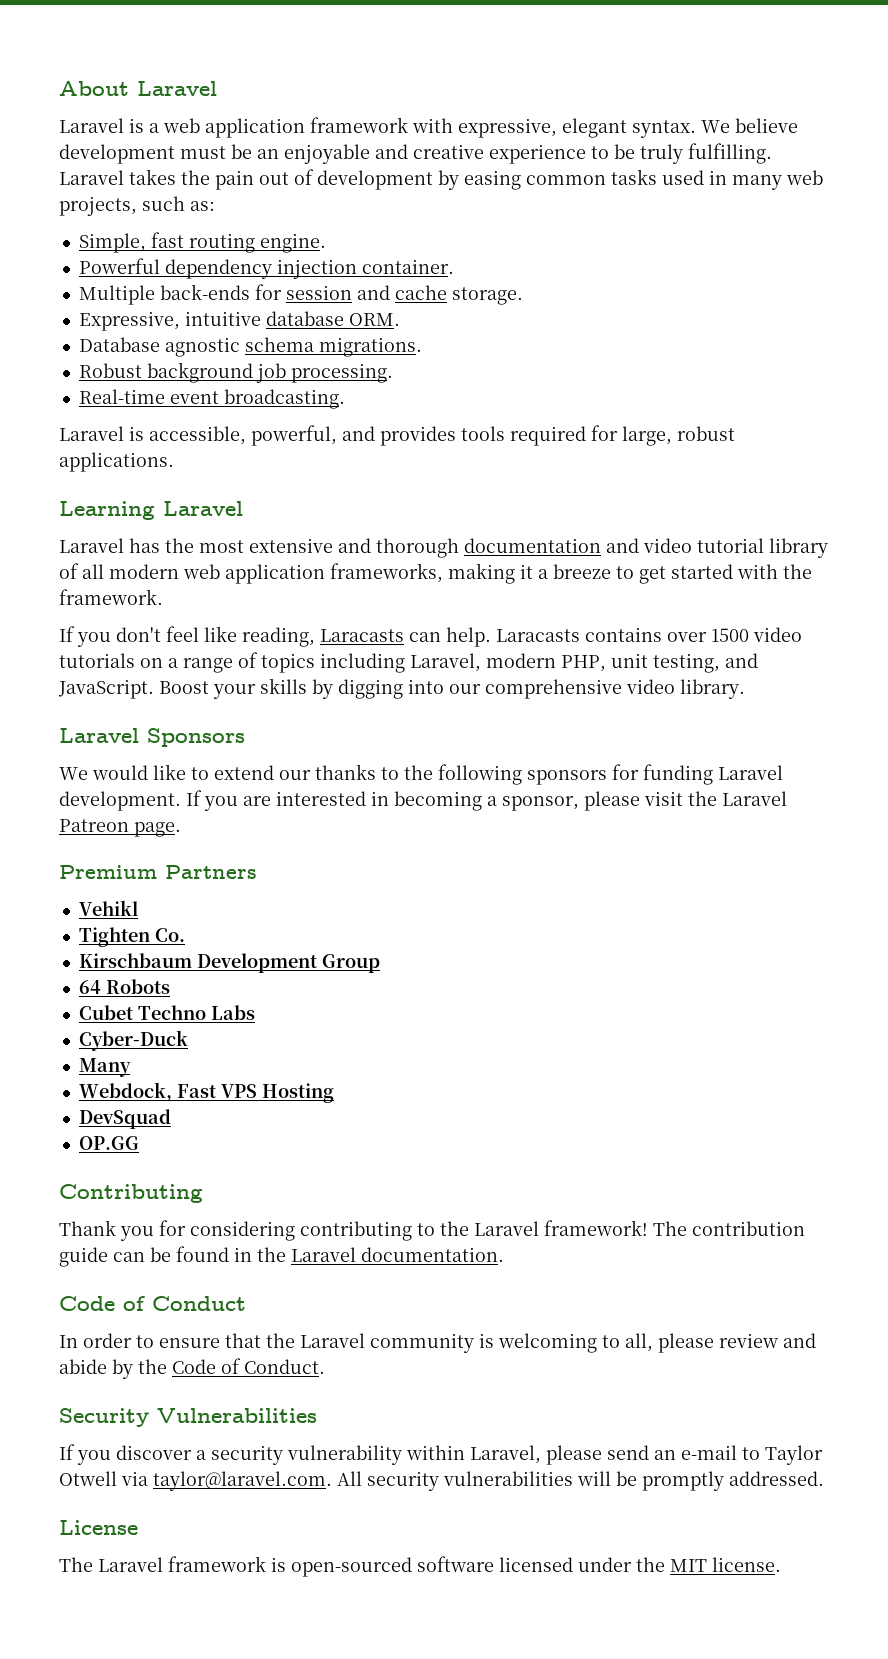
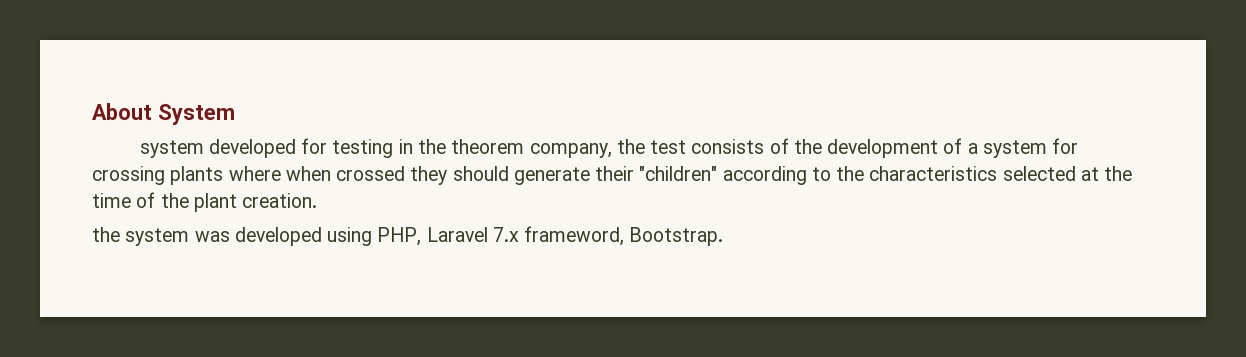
- About Laravel
- Laravel is a web application framework with expressive, elegant syntax. We believe development must be an enjoyable and creative experience to be truly fulfilling. Laravel takes the pain out of development by easing common tasks used in many web projects, such as:
- Simple, fast routing engine.
- Powerful dependency injection container.
- Multiple back-ends for session and cache storage.
- Expressive, intuitive database ORM.
- Database agnostic schema migrations.
- Robust background job processing.
- Real-time event broadcasting.
- Laravel is accessible, powerful, and provides tools required for large, robust applications.
- Learning Laravel
- Laravel has the most extensive and thorough documentation and video tutorial library of all modern web application frameworks, making it a breeze to get started with the framework.
- If you don't feel like reading, Laracasts can help. Laracasts contains over 1500 video tutorials on a range of topics including Laravel, modern PHP, unit testing, and JavaScript. Boost your skills by digging into our comprehensive video library.
- Laravel Sponsors
- We would like to extend our thanks to the following sponsors for funding Laravel development. If you are interested in becoming a sponsor, please visit the Laravel Patreon page.
- Premium Partners
- Vehikl
- Tighten Co.
- Kirschbaum Development Group
- 64 Robots
- Cubet Techno Labs
- Cyber-Duck
- Many
- Webdock, Fast VPS Hosting
- DevSquad
- OP.GG
- Contributing
- Thank you for considering contributing to the Laravel framework! The contribution guide can be found in the Laravel documentation.
- Code of Conduct
- In order to ensure that the Laravel community is welcoming to all, please review and abide by the Code of Conduct.
- Security Vulnerabilities
- If you discover a security vulnerability within Laravel, please send an e-mail to Taylor Otwell via taylor@laravel.com. All security vulnerabilities will be promptly addressed.
- License
- The Laravel framework is open-sourced software licensed under the MIT license.
+ About System
+ system developed for testing in the theorem company, the test consists of the development of a system for crossing plants where when crossed they should generate their "children" according to the characteristics selected at the time of the plant creation.
+ the system was developed using PHP, Laravel 7.x frameword, Bootstrap.

